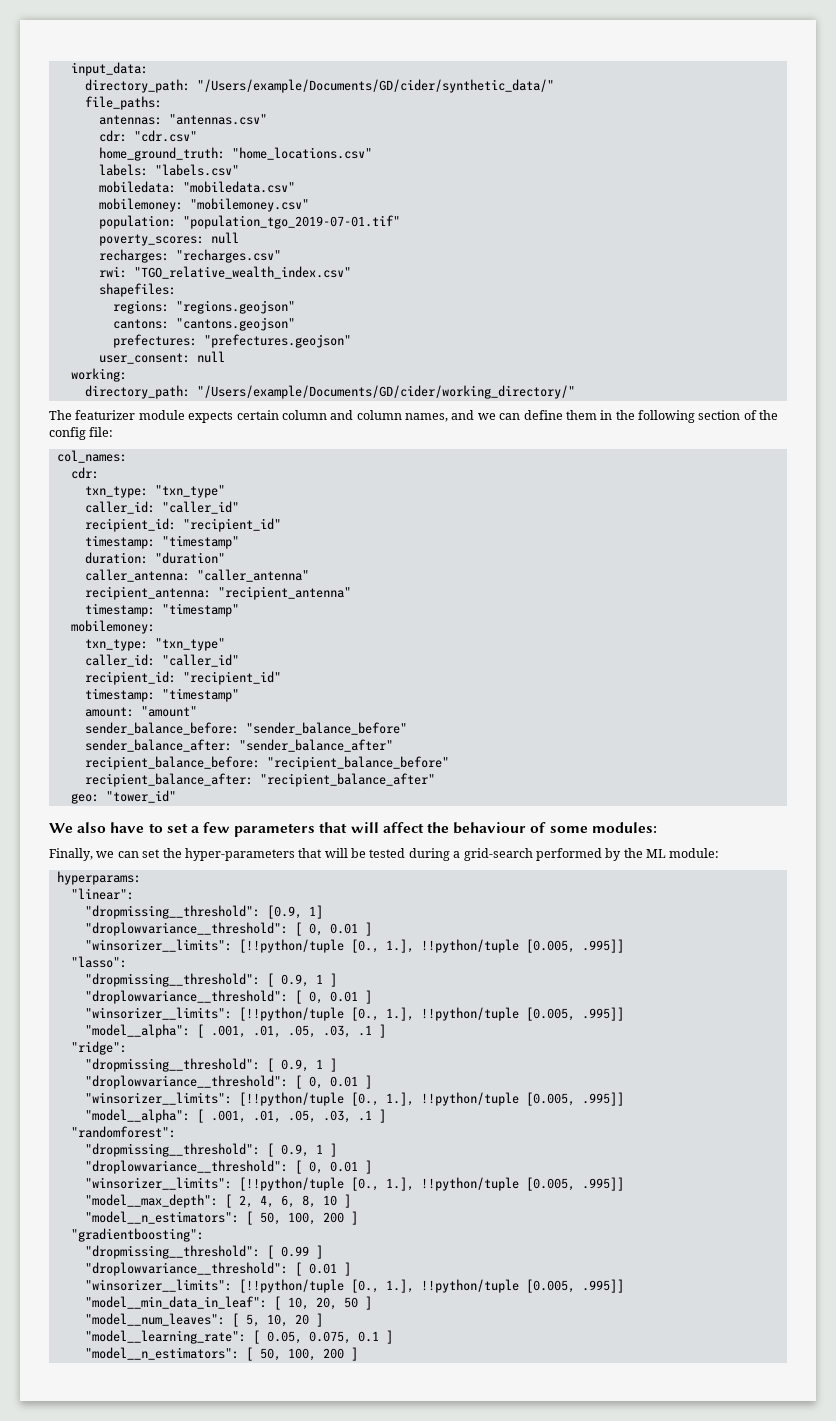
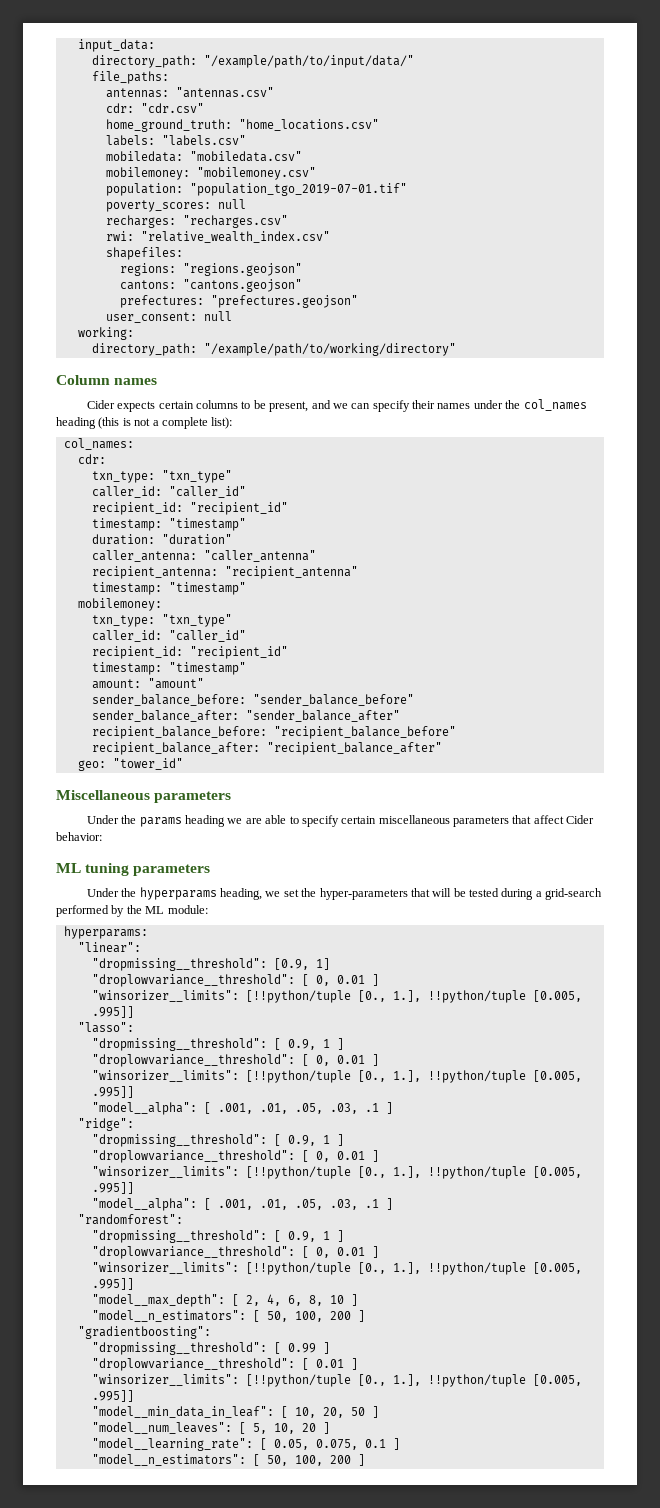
- directory_path: "/Users/example/Documents/GD/cider/synthetic_data/"
+ directory_path: "/example/path/to/input/data/"
- rwi: "TGO_relative_wealth_index.csv"
+ rwi: "relative_wealth_index.csv"
- directory_path: "/Users/example/Documents/GD/cider/working_directory/"
- The featurizer module expects certain column and column names, and we can define them in the following section of the config file:
+ directory_path: "/example/path/to/working/directory"
+ Column names
+ Cider expects certain columns to be present, and we can specify their names under the col_names heading (this is not a complete list):
- We also have to set a few parameters that will affect the behaviour of some modules:
- Finally, we can set the hyper-parameters that will be tested during a grid-search performed by the ML module:
+ Miscellaneous parameters
+ Under the params heading we are able to specify certain miscellaneous parameters that affect Cider behavior:
+ ML tuning parameters
+ Under the hyperparams heading, we set the hyper-parameters that will be tested during a grid-search performed by the ML module:

